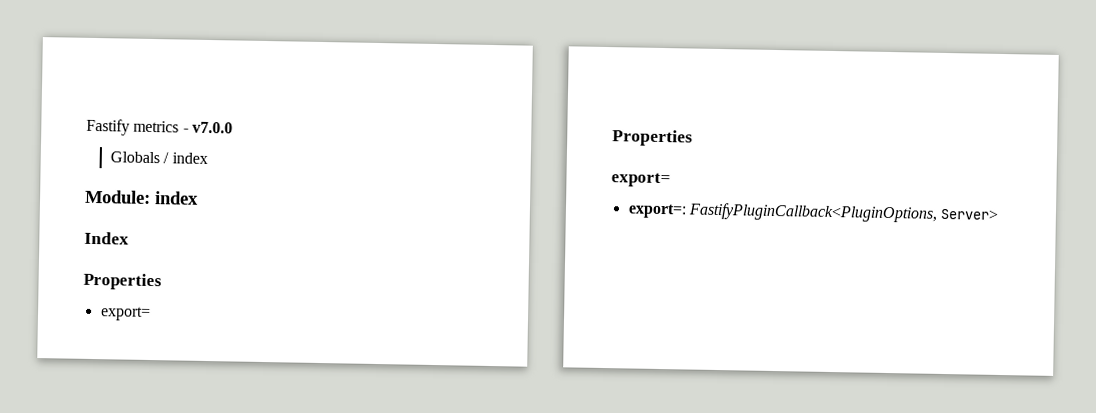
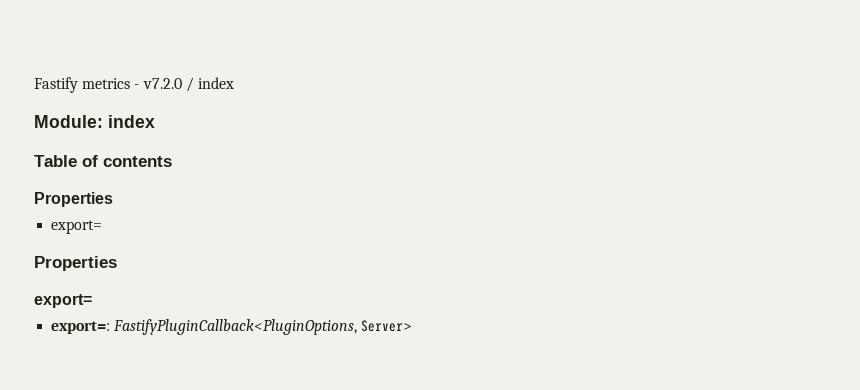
- Fastify metrics - v7.0.0
- Globals / index
+ Fastify metrics - v7.2.0 / index
- Index
+ Table of contents

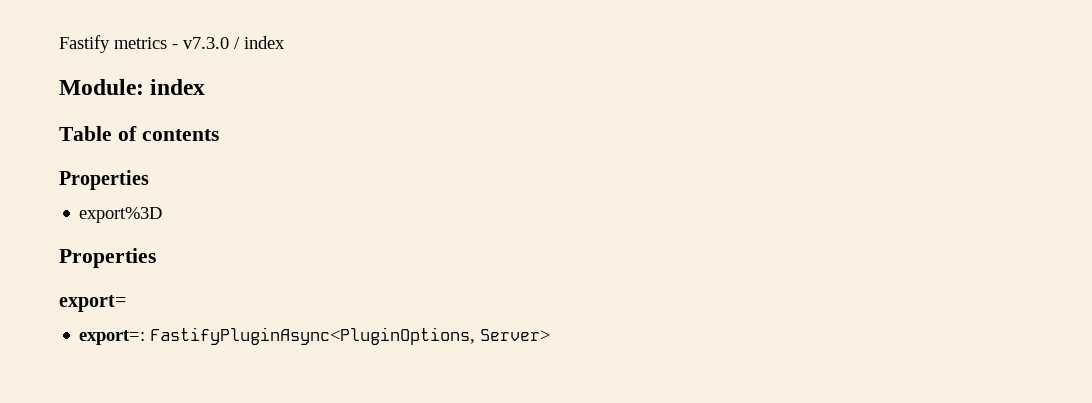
- Fastify metrics - v7.2.0 / index
+ Fastify metrics - v7.3.0 / index
  Table of contents
  Properties
- export=
+ export%3D
- export=: FastifyPluginCallback<PluginOptions, Server>
+ export=: FastifyPluginAsync<PluginOptions, Server>

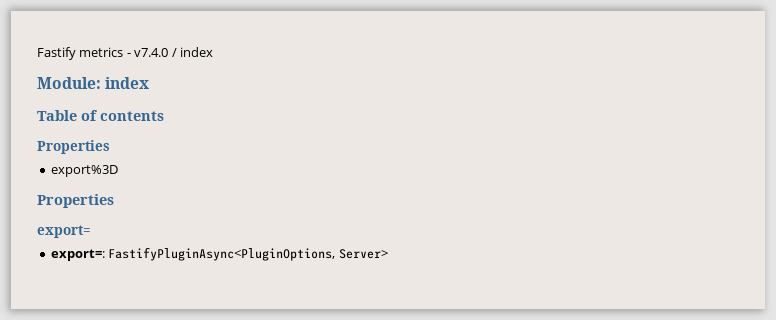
- Fastify metrics - v7.3.0 / index
+ Fastify metrics - v7.4.0 / index

